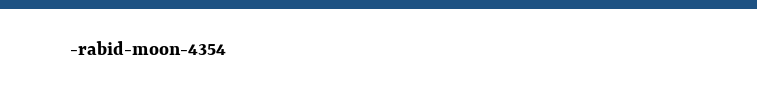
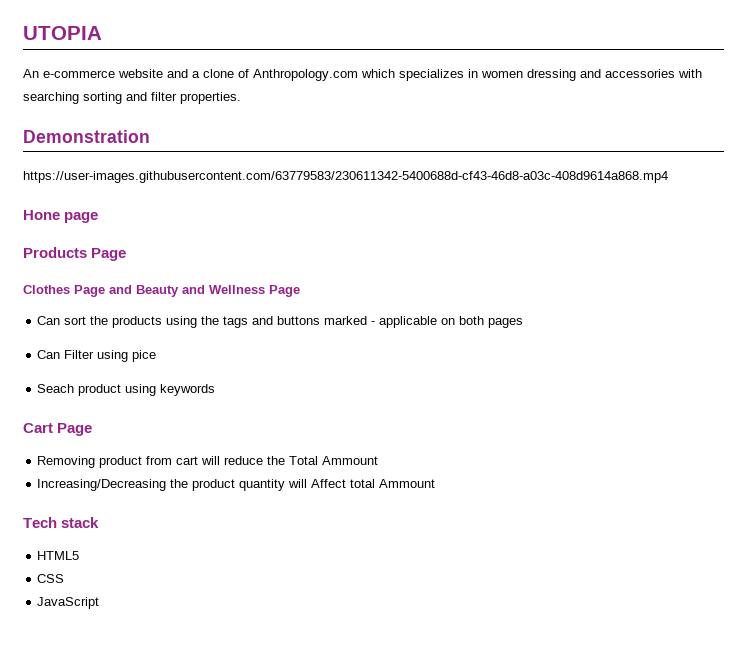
- -rabid-moon-4354
+ UTOPIA
+ An e-commerce website and a clone of Anthropology.com which specializes in women dressing and accessories with searching sorting and filter properties.
+ Demonstration
+ https://user-images.githubusercontent.com/63779583/230611342-5400688d-cf43-46d8-a03c-408d9614a868.mp4
+ Hone page
+ Products Page
+ Clothes Page and Beauty and Wellness Page
+ Can sort the products using the tags and buttons marked - applicable on both pages
+ Can Filter using pice
+ Seach product using keywords
+ Cart Page
+ Removing product from cart will reduce the Total Ammount
+ Increasing/Decreasing the product quantity will Affect total Ammount
+ Tech stack
+ HTML5
+ CSS
+ JavaScript

